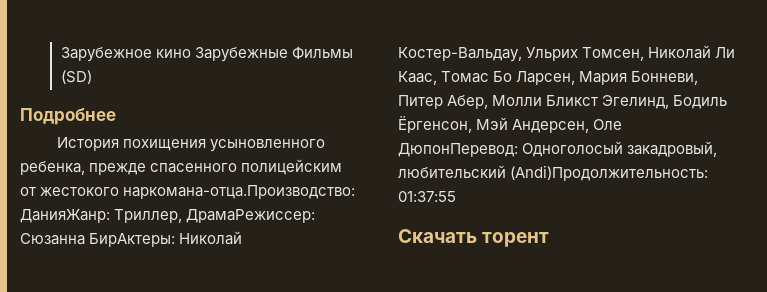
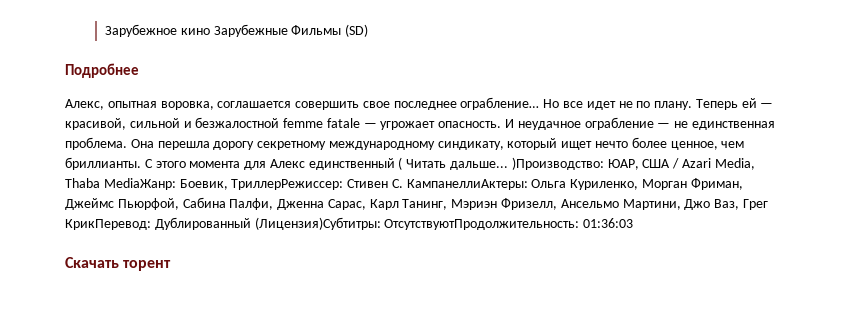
- История похищения усыновленного ребенка, прежде спасенного полицейским от жестокого наркомана-отца.Производство: ДанияЖанр: Триллер, ДрамаРежиссер: Сюзанна БирАктеры: Николай Костер-Вальдау, Ульрих Томсен, Николай Ли Каас, Томас Бо Ларсен, Мария Бонневи, Питер Абер, Молли Бликст Эгелинд, Бодиль Ёргенсон, Мэй Андерсен, Оле ДюпонПеревод: Одноголосый закадровый, любительский (Andi)Продолжительность: 01:37:55
+ Алекс, опытная воровка, соглашается совершить свое последнее ограбление… Но все идет не по плану. Теперь ей — красивой, сильной и безжалостной femme fatale — угрожает опасность. И неудачное ограбление — не единственная проблема. Она перешла дорогу секретному международному синдикату, который ищет нечто более ценное, чем бриллианты. С этого момента для Алекс единственный ( Читать дальше... )Производство: ЮАР, США / Azari Media, Thaba MediaЖанр: Боевик, ТриллерРежиссер: Стивен С. КампанеллиАктеры: Ольга Куриленко, Морган Фриман, Джеймс Пьюрфой, Сабина Палфи, Дженна Сарас, Карл Танинг, Мэриэн Фризелл, Ансельмо Мартини, Джо Ваз, Грег КрикПеревод: Дублированный (Лицензия)Субтитры: ОтсутствуютПродолжительность: 01:36:03

